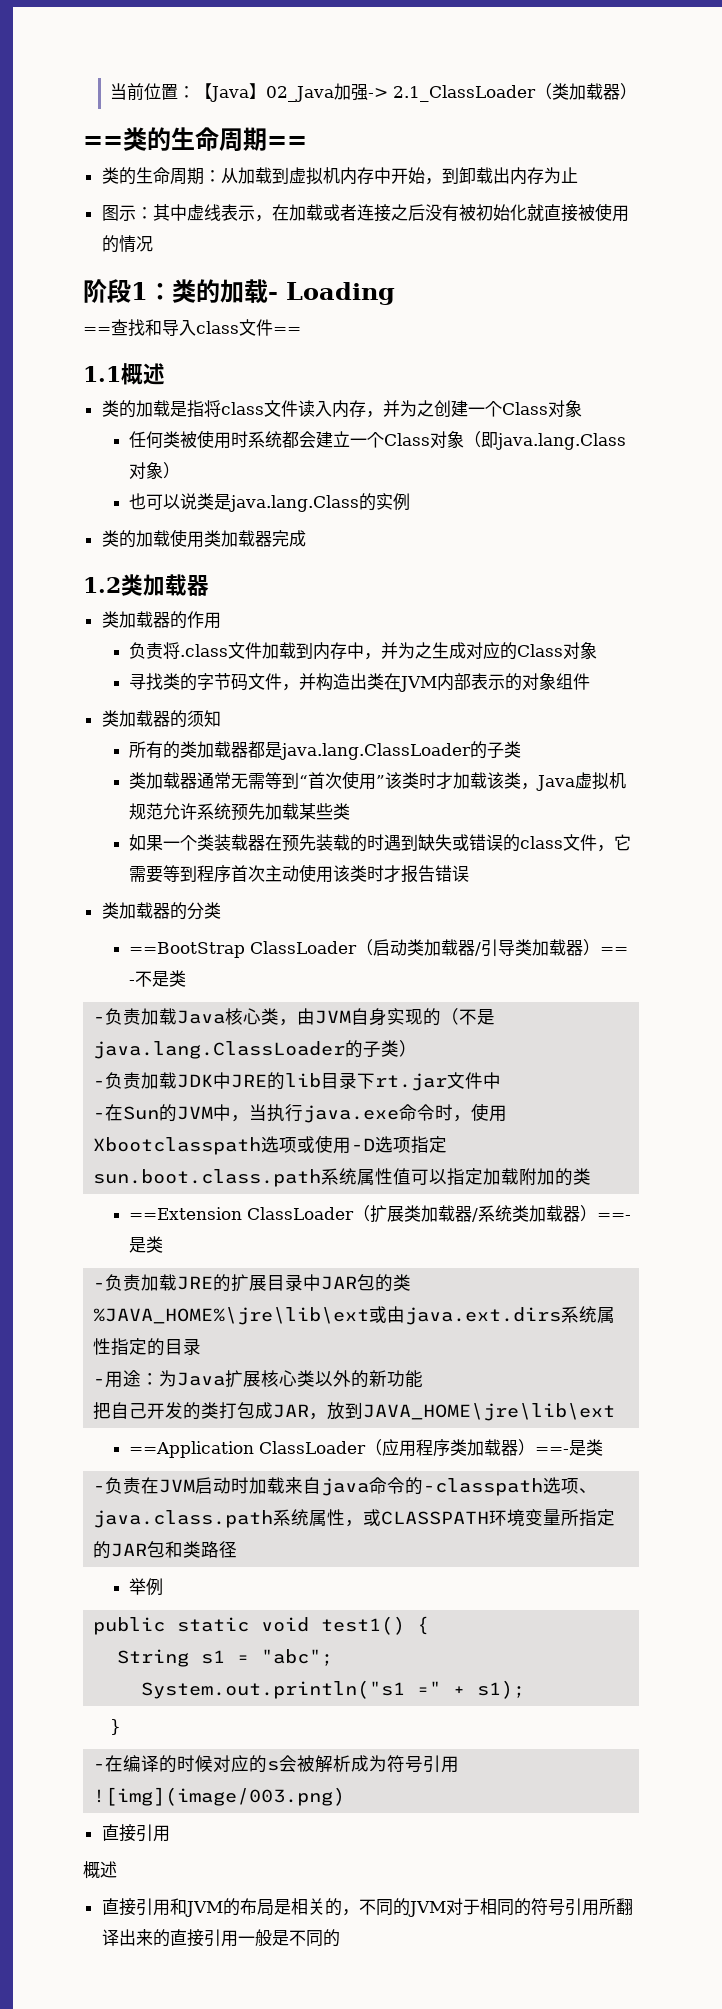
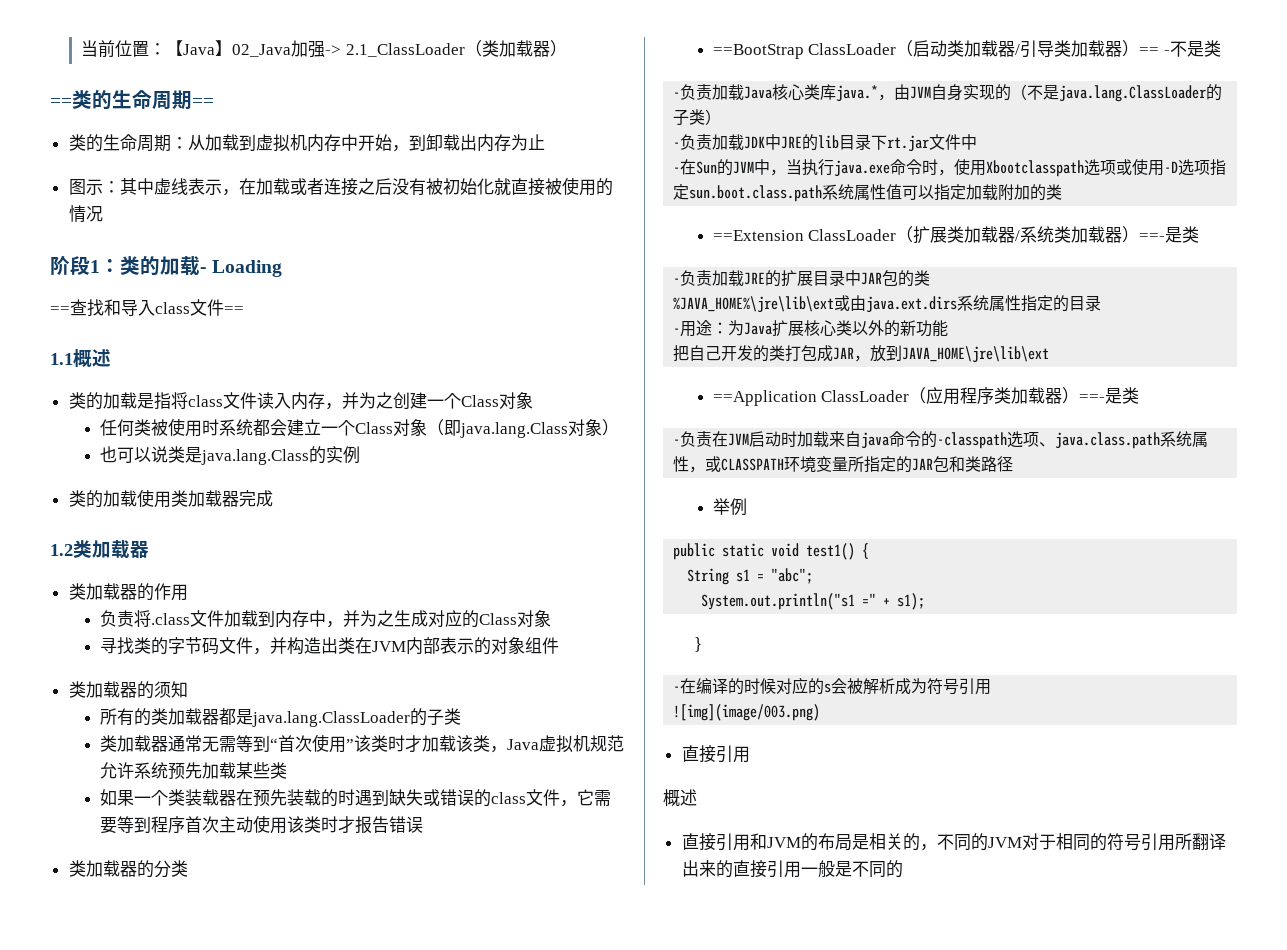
- -负责加载Java核心类，由JVM自身实现的（不是java.lang.ClassLoader的子类）
+ -负责加载Java核心类库java.*，由JVM自身实现的（不是java.lang.ClassLoader的子类）

